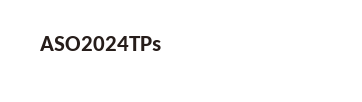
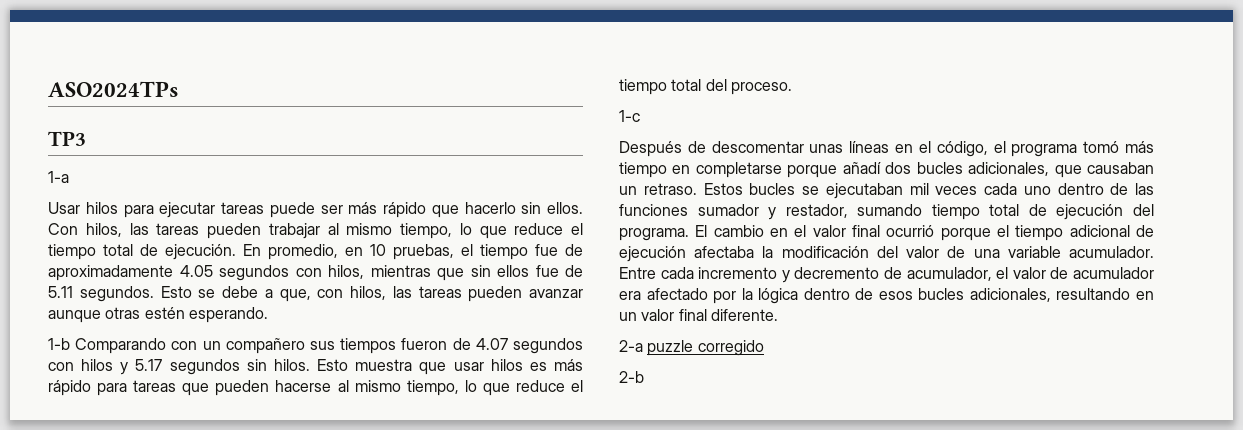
+ TP3
+ 1-a
+ Usar hilos para ejecutar tareas puede ser más rápido que hacerlo sin ellos. Con hilos, las tareas pueden trabajar al mismo tiempo, lo que reduce el tiempo total de ejecución. En promedio, en 10 pruebas, el tiempo fue de aproximadamente 4.05 segundos con hilos, mientras que sin ellos fue de 5.11 segundos. Esto se debe a que, con hilos, las tareas pueden avanzar aunque otras estén esperando.
+ 1-b Comparando con un compañero sus tiempos fueron de 4.07 segundos con hilos y 5.17 segundos sin hilos. Esto muestra que usar hilos es más rápido para tareas que pueden hacerse al mismo tiempo, lo que reduce el tiempo total del proceso.
+ 1-c
+ Después de descomentar unas líneas en el código, el programa tomó más tiempo en completarse porque añadí dos bucles adicionales, que causaban un retraso. Estos bucles se ejecutaban mil veces cada uno dentro de las funciones sumador y restador, sumando tiempo total de ejecución del programa. El cambio en el valor final ocurrió porque el tiempo adicional de ejecución afectaba la modificación del valor de una variable acumulador. Entre cada incremento y decremento de acumulador, el valor de acumulador era afectado por la lógica dentro de esos bucles adicionales, resultando en un valor final diferente.
+ 2-a puzzle corregido
+ 2-b

